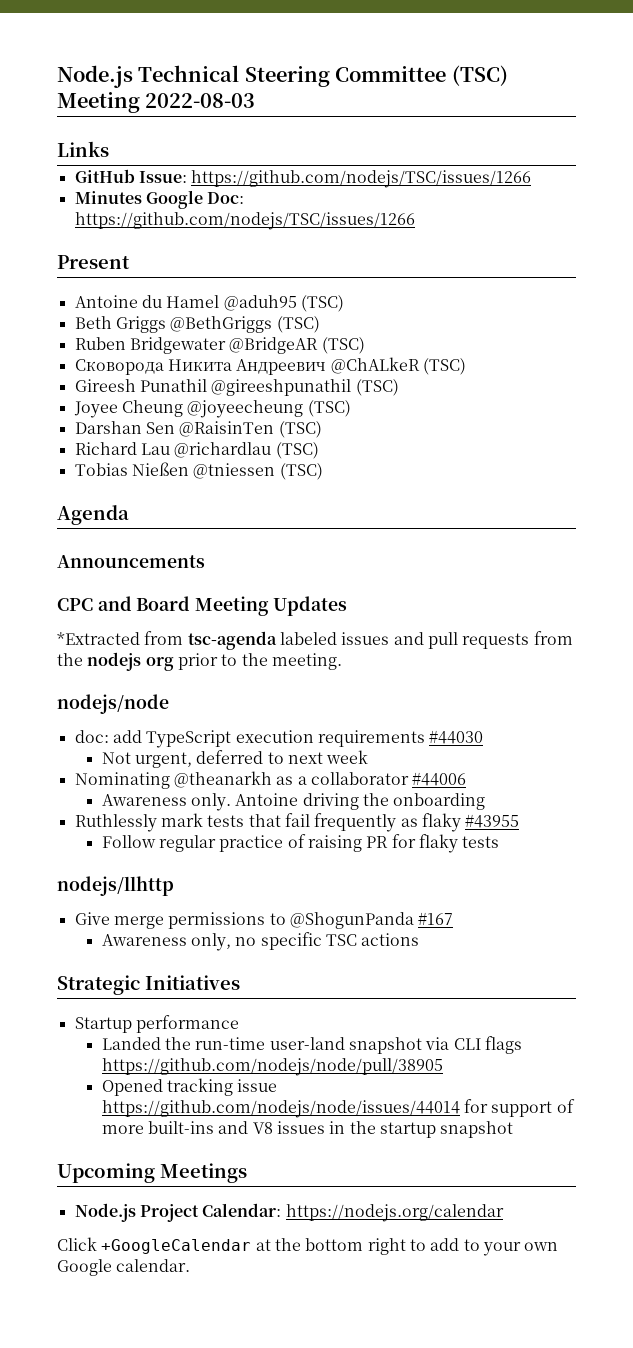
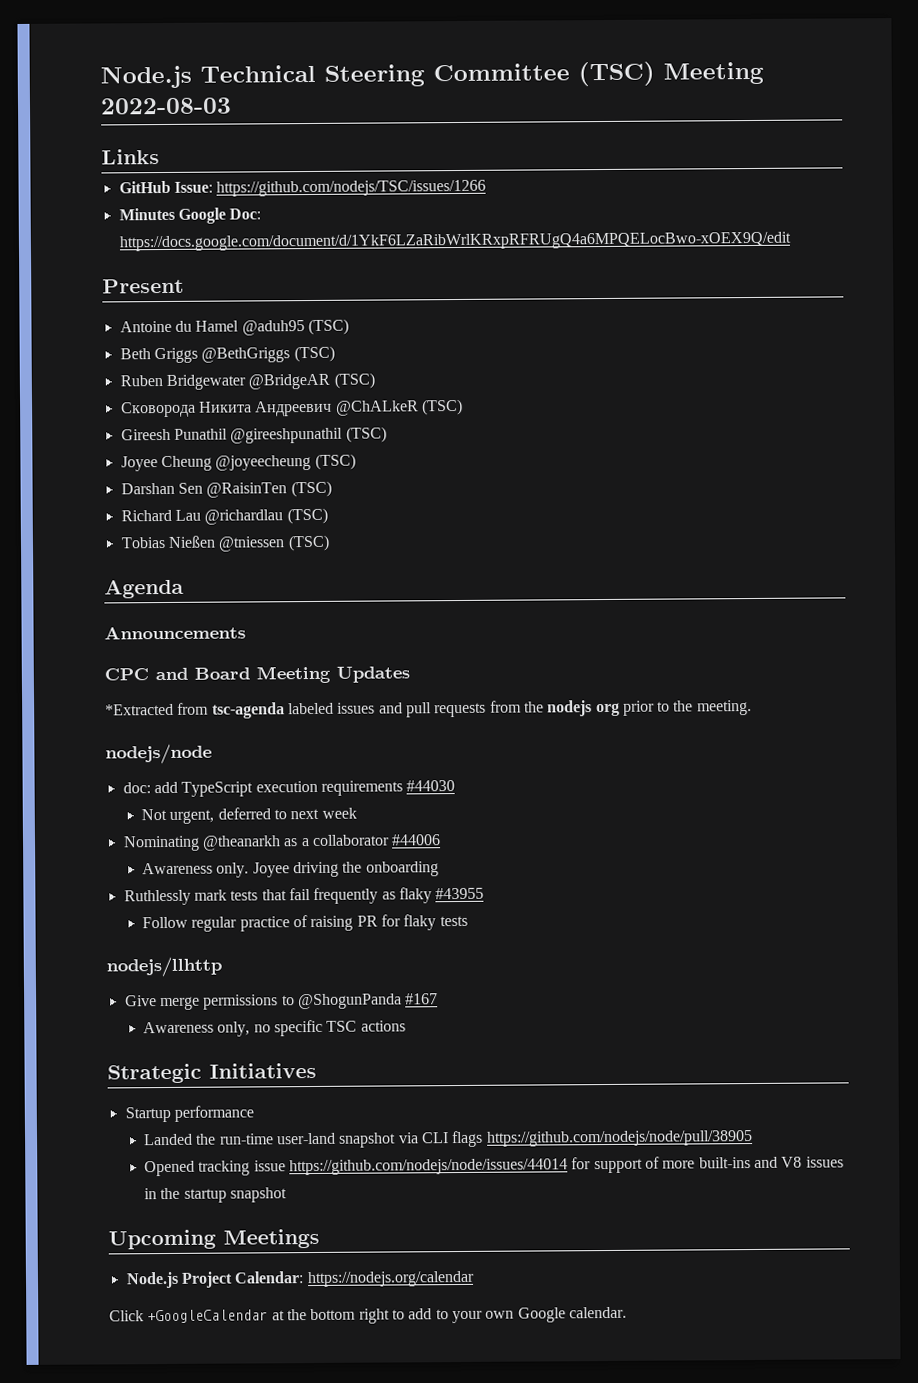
- Minutes Google Doc: https://github.com/nodejs/TSC/issues/1266
+ Minutes Google Doc: https://docs.google.com/document/d/1YkF6LZaRibWrlKRxpRFRUgQ4a6MPQELocBwo-xOEX9Q/edit
- Antoine driving the onboarding
+ Joyee driving the onboarding

